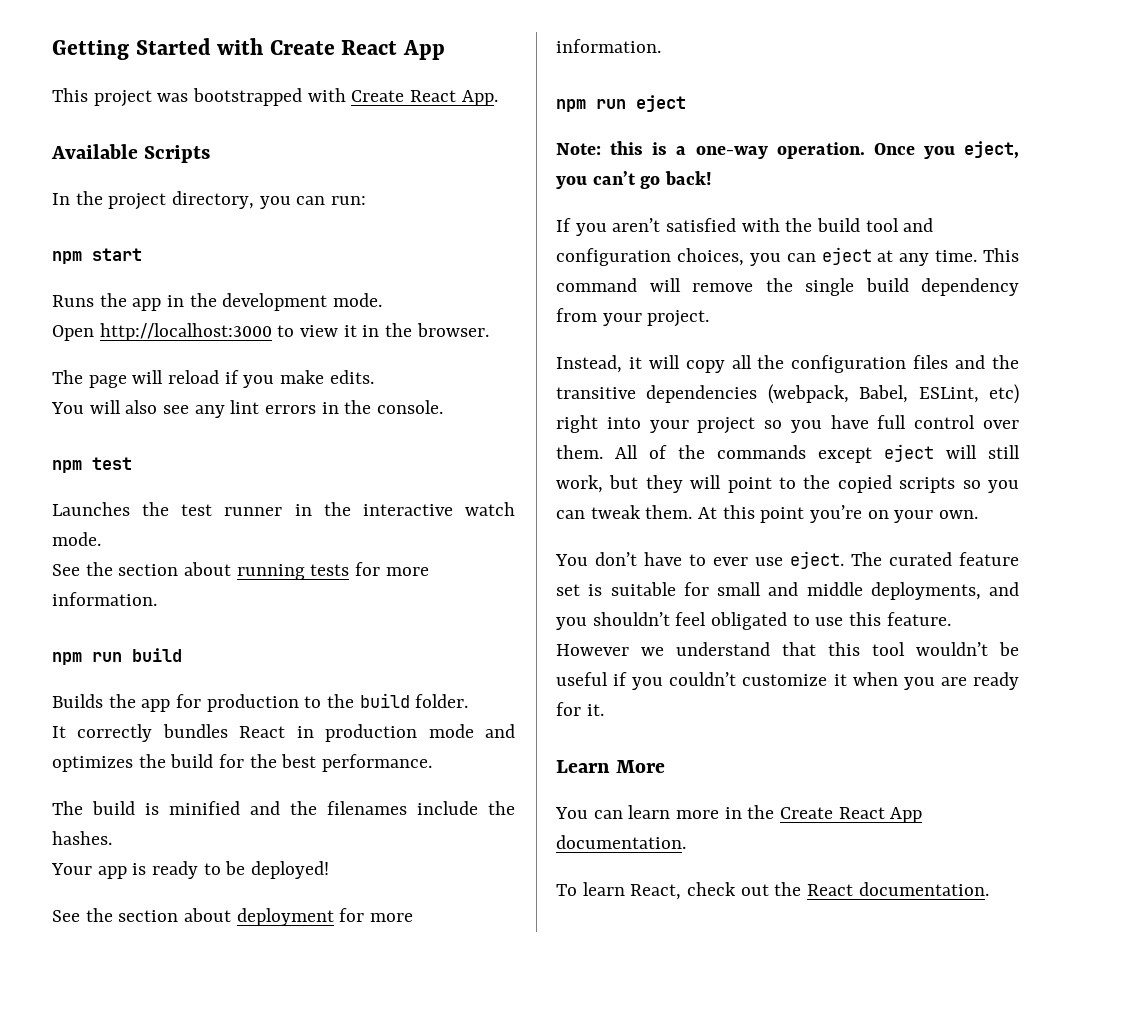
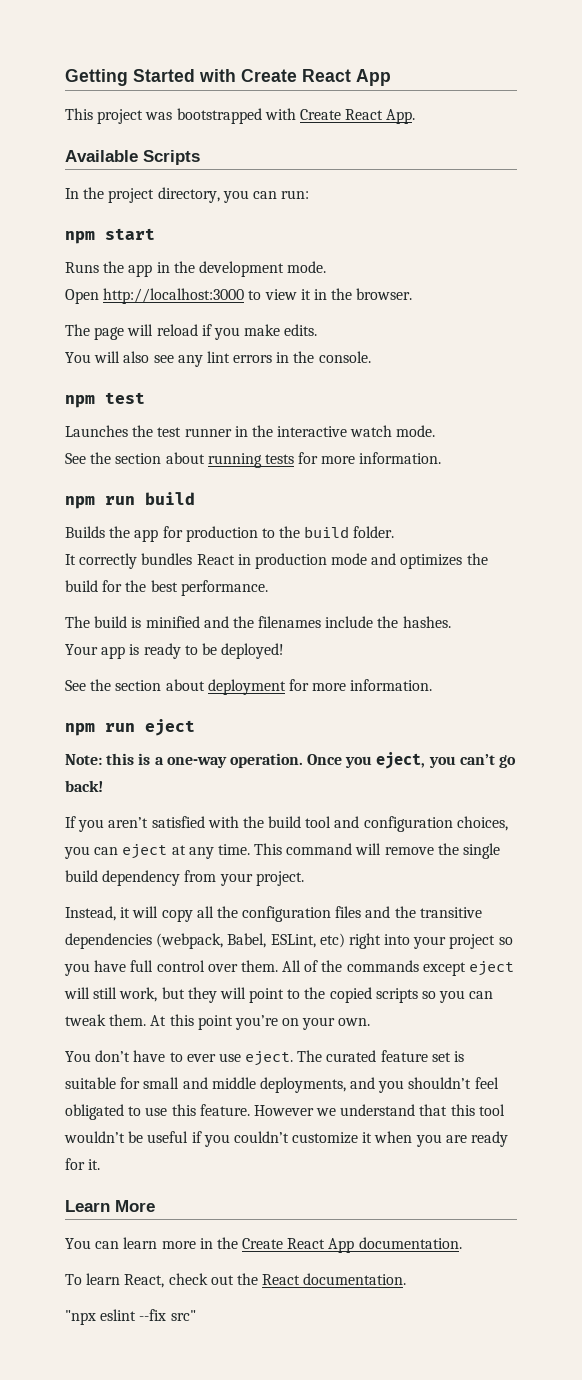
+ "npx eslint --fix src"

